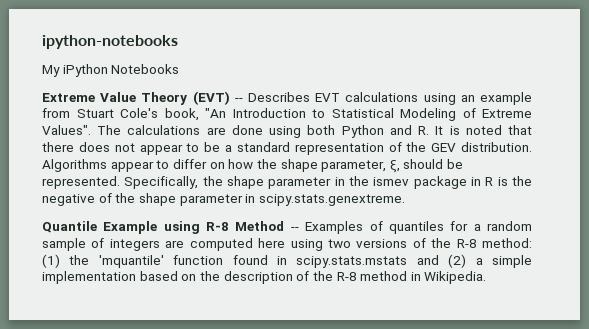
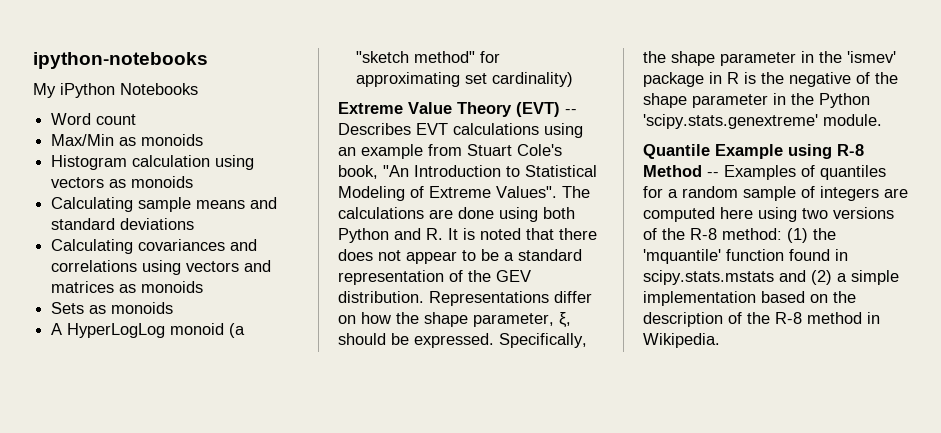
+ Word count
+ Max/Min as monoids
+ Histogram calculation using vectors as monoids
+ Calculating sample means and standard deviations
+ Calculating covariances and correlations using vectors and matrices as monoids
+ Sets as monoids
+ A HyperLogLog monoid (a "sketch method" for approximating set cardinality)
- Algorithms appear to differ on how the shape parameter, ξ, should be represented.
+ Representations differ on how the shape parameter, ξ, should be expressed.
- Specifically, the shape parameter in the ismev package in R is the negative of the shape parameter in scipy.stats.genextreme.
+ Specifically, the shape parameter in the 'ismev' package in R is the negative of the shape parameter in the Python 'scipy.stats.genextreme' module.

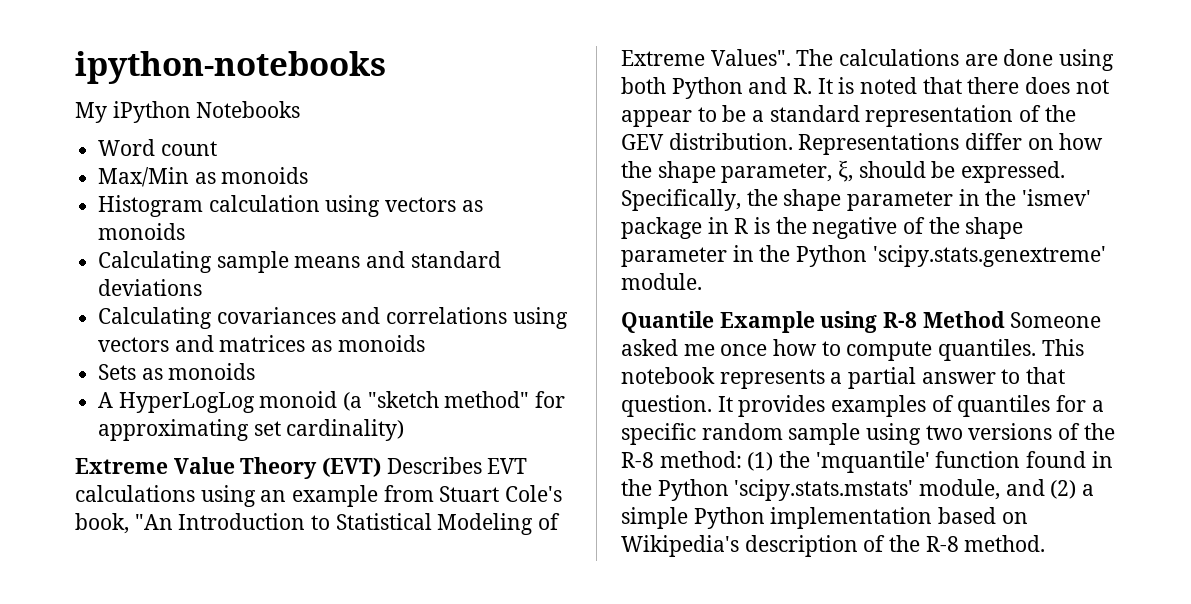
- Extreme Value Theory (EVT) -- Describes EVT calculations using an example from Stuart Cole's book, "An Introduction to Statistical Modeling of Extreme Values".
+ Extreme Value Theory (EVT) Describes EVT calculations using an example from Stuart Cole's book, "An Introduction to Statistical Modeling of Extreme Values".
- Quantile Example using R-8 Method -- Examples of quantiles for a random sample of integers are computed here using two versions of the R-8 method: (1) the 'mquantile' function found in scipy.stats.mstats and (2) a simple implementation based on the description of the R-8 method in Wikipedia.
+ Quantile Example using R-8 Method Someone asked me once how to compute quantiles. This notebook represents a partial answer to that question. It provides examples of quantiles for a specific random sample using two versions of the R-8 method: (1) the 'mquantile' function found in the Python 'scipy.stats.mstats' module, and (2) a simple Python implementation based on Wikipedia's description of the R-8 method.

